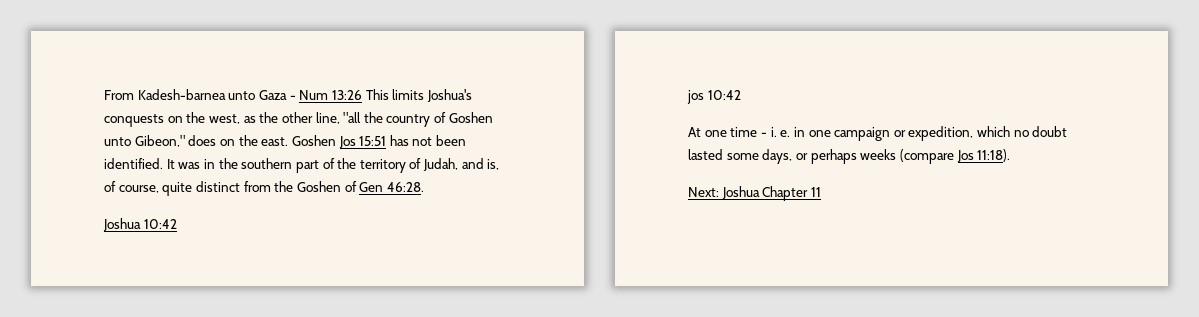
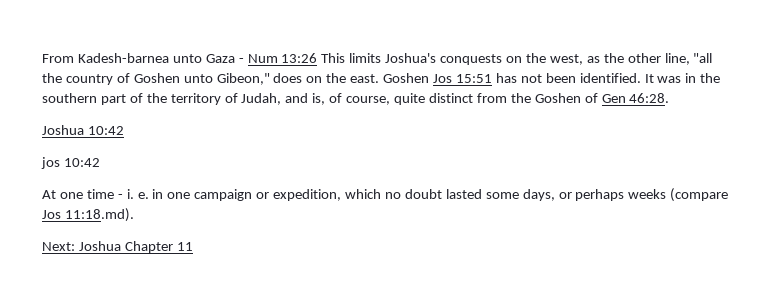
- At one time - i. e. in one campaign or expedition, which no doubt lasted some days, or perhaps weeks (compare Jos 11:18).
+ At one time - i. e. in one campaign or expedition, which no doubt lasted some days, or perhaps weeks (compare Jos 11:18.md).

